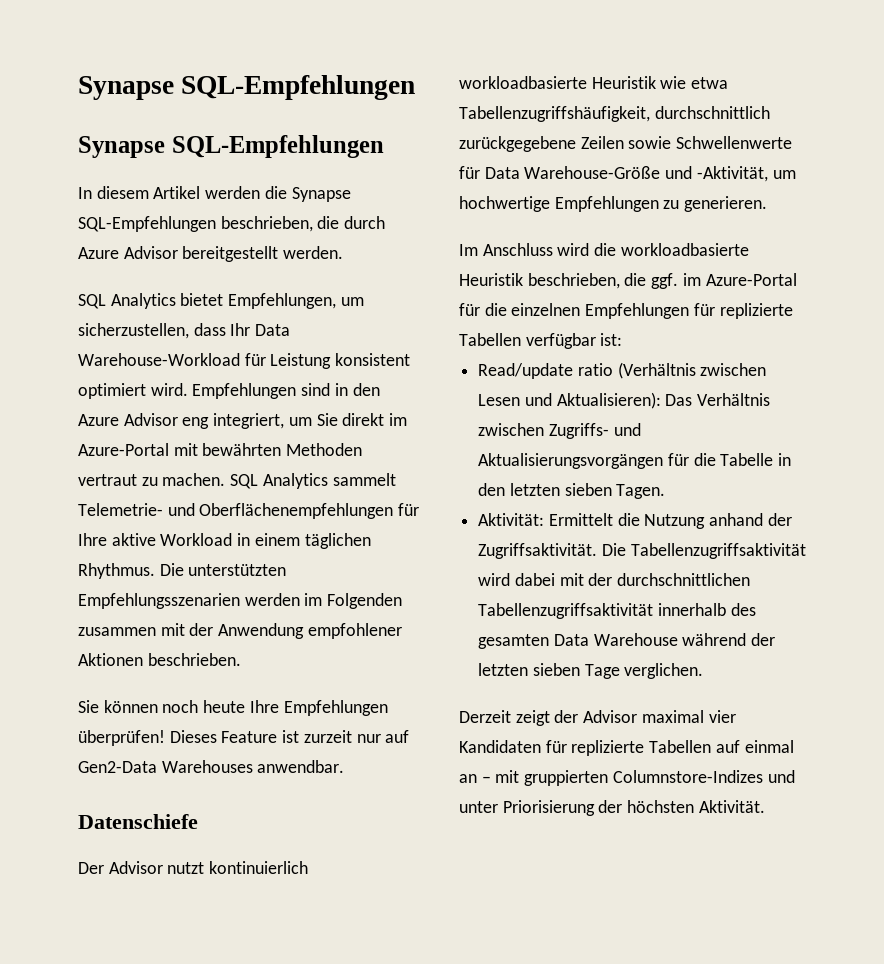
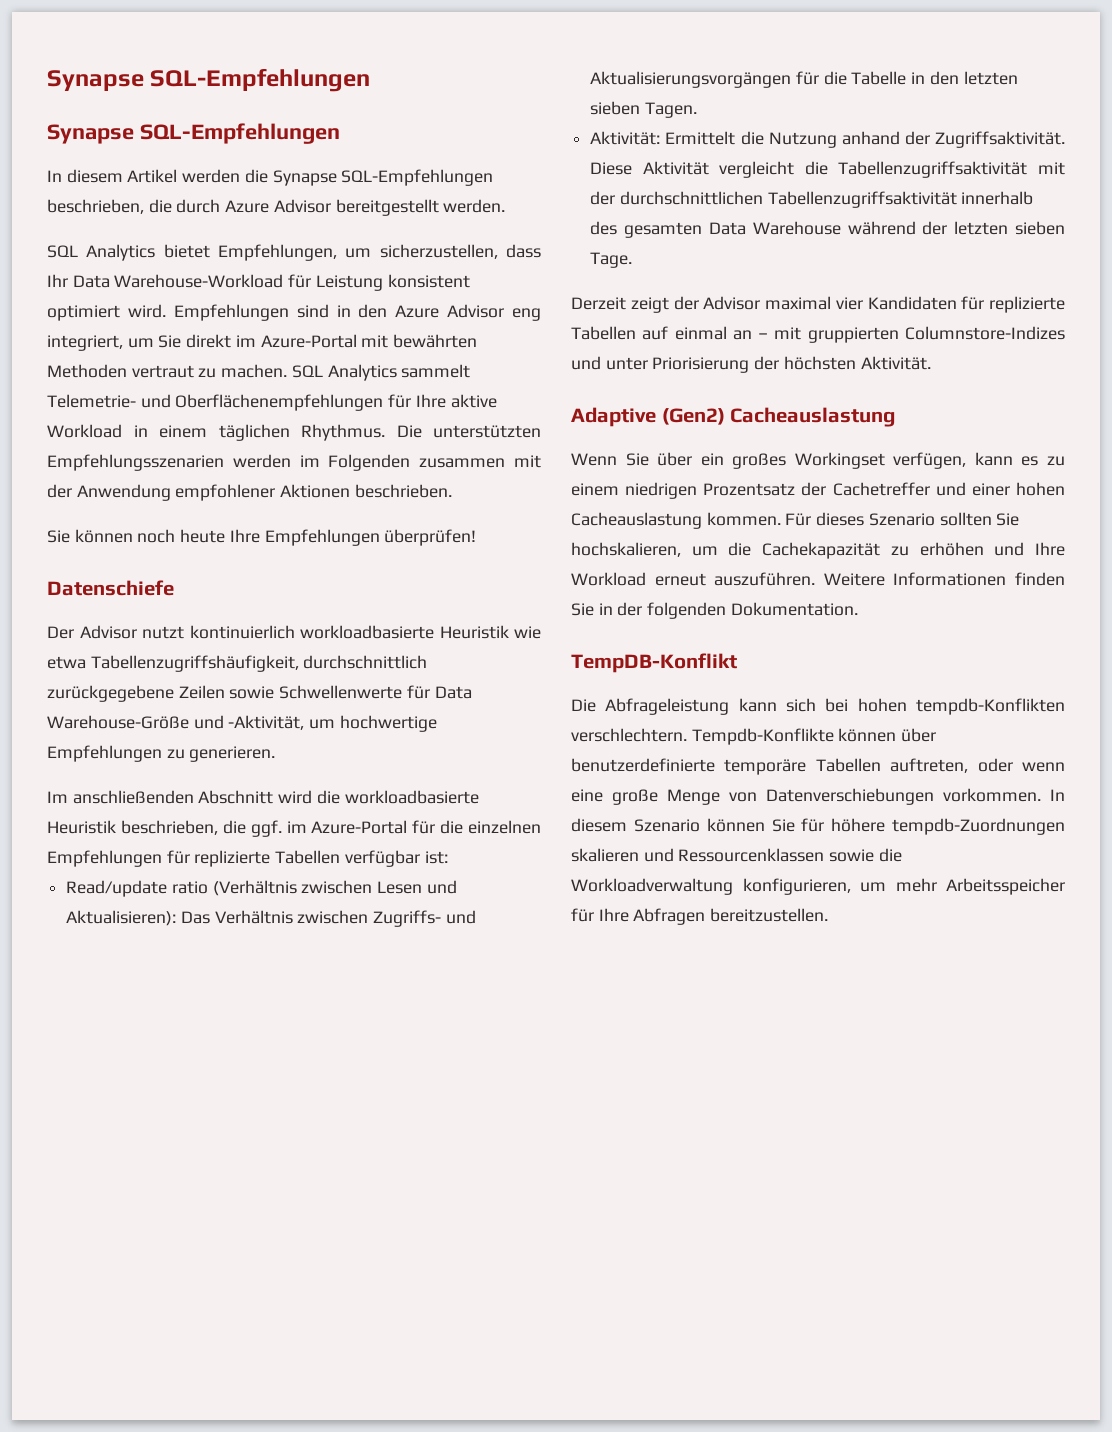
- Dieses Feature ist zurzeit nur auf Gen2-Data Warehouses anwendbar.
- Im Anschluss wird die workloadbasierte Heuristik beschrieben, die ggf. im Azure-Portal für die einzelnen Empfehlungen für replizierte Tabellen verfügbar ist:
+ Im anschließenden Abschnitt wird die workloadbasierte Heuristik beschrieben, die ggf. im Azure-Portal für die einzelnen Empfehlungen für replizierte Tabellen verfügbar ist:
- Die Tabellenzugriffsaktivität wird dabei mit der durchschnittlichen Tabellenzugriffsaktivität innerhalb des gesamten Data Warehouse während der letzten sieben Tage verglichen.
+ Diese Aktivität vergleicht die Tabellenzugriffsaktivität mit der durchschnittlichen Tabellenzugriffsaktivität innerhalb des gesamten Data Warehouse während der letzten sieben Tage.
+ Adaptive (Gen2) Cacheauslastung
+ Wenn Sie über ein großes Workingset verfügen, kann es zu einem niedrigen Prozentsatz der Cachetreffer und einer hohen Cacheauslastung kommen. Für dieses Szenario sollten Sie hochskalieren, um die Cachekapazität zu erhöhen und Ihre Workload erneut auszuführen. Weitere Informationen finden Sie in der folgenden Dokumentation.
+ TempDB-Konflikt
+ Die Abfrageleistung kann sich bei hohen tempdb-Konflikten verschlechtern. Tempdb-Konflikte können über benutzerdefinierte temporäre Tabellen auftreten, oder wenn eine große Menge von Datenverschiebungen vorkommen. In diesem Szenario können Sie für höhere tempdb-Zuordnungen skalieren und Ressourcenklassen sowie die Workloadverwaltung konfigurieren, um mehr Arbeitsspeicher für Ihre Abfragen bereitzustellen.

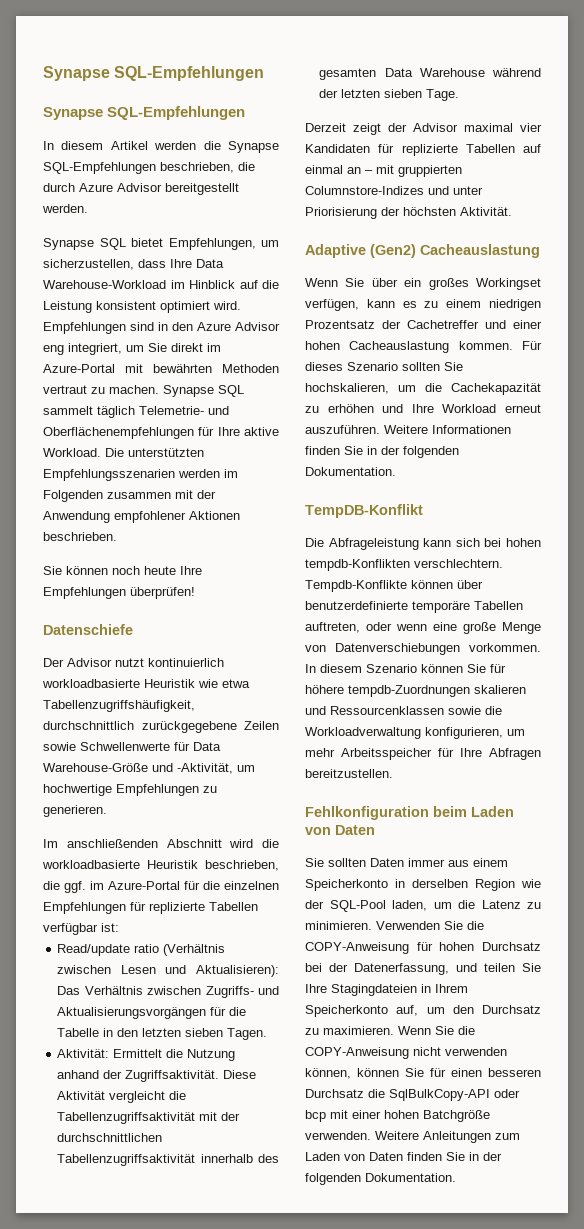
- SQL Analytics bietet Empfehlungen, um sicherzustellen, dass Ihr Data Warehouse-Workload für Leistung konsistent optimiert wird.
+ Synapse SQL bietet Empfehlungen, um sicherzustellen, dass Ihre Data Warehouse-Workload im Hinblick auf die Leistung konsistent optimiert wird.
- SQL Analytics sammelt Telemetrie- und Oberflächenempfehlungen für Ihre aktive Workload in einem täglichen Rhythmus.
+ Synapse SQL sammelt täglich Telemetrie- und Oberflächenempfehlungen für Ihre aktive Workload.
+ Fehlkonfiguration beim Laden von Daten
+ Sie sollten Daten immer aus einem Speicherkonto in derselben Region wie der SQL-Pool laden, um die Latenz zu minimieren. Verwenden Sie die COPY-Anweisung für hohen Durchsatz bei der Datenerfassung, und teilen Sie Ihre Stagingdateien in Ihrem Speicherkonto auf, um den Durchsatz zu maximieren. Wenn Sie die COPY-Anweisung nicht verwenden können, können Sie für einen besseren Durchsatz die SqlBulkCopy-API oder bcp mit einer hohen Batchgröße verwenden. Weitere Anleitungen zum Laden von Daten finden Sie in der folgenden Dokumentation.

